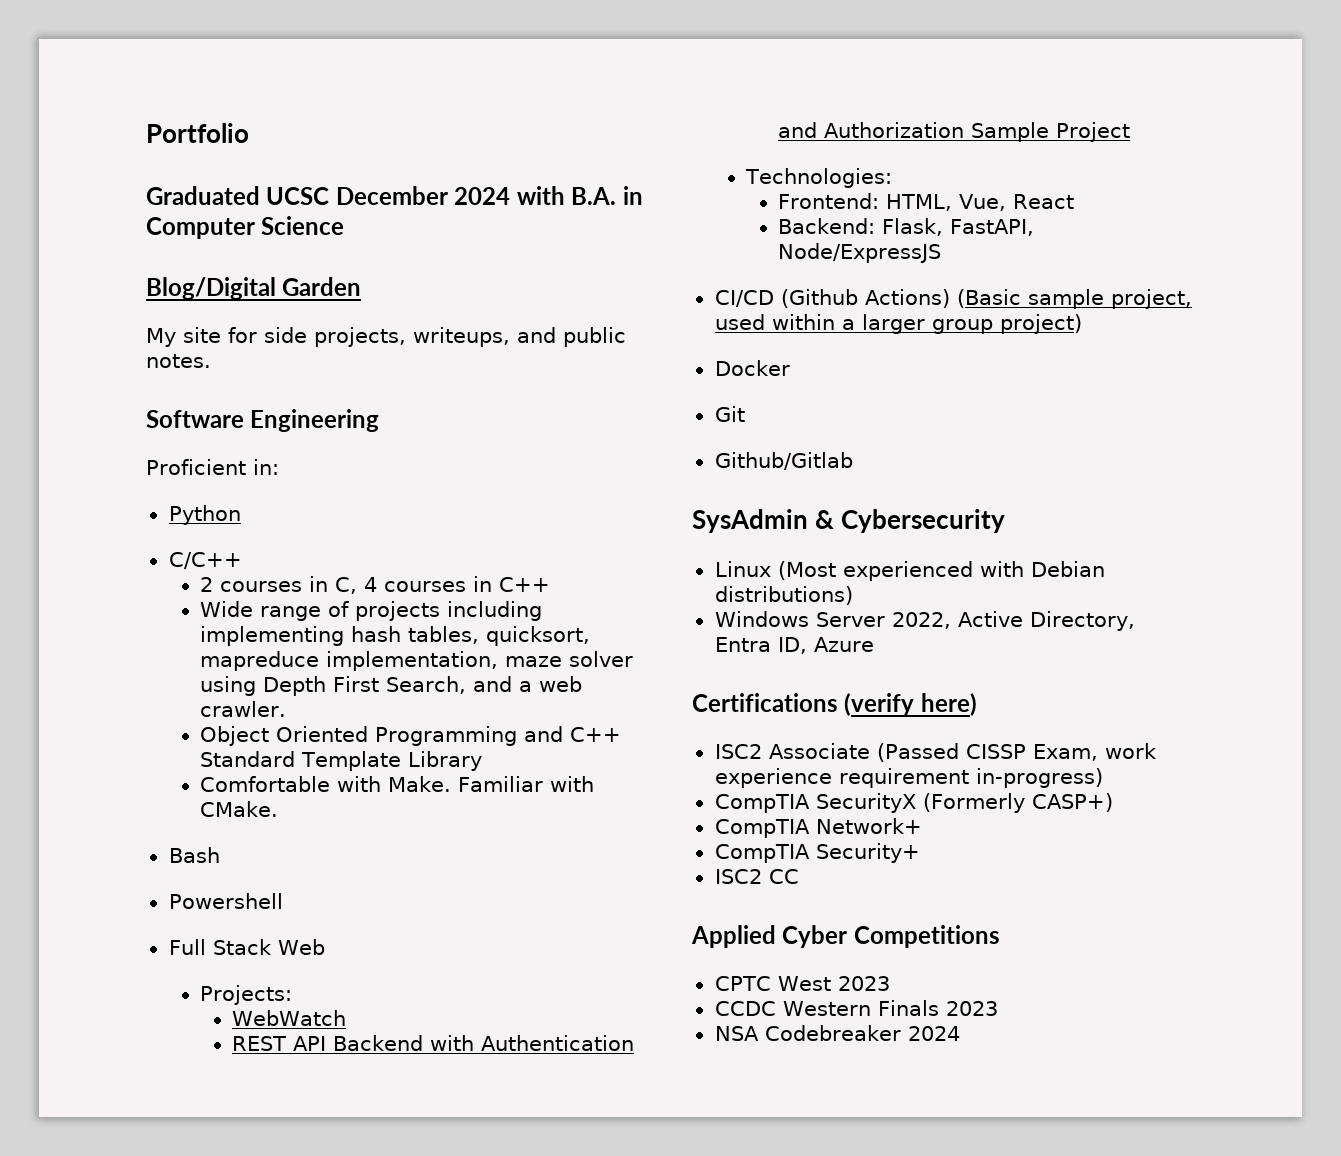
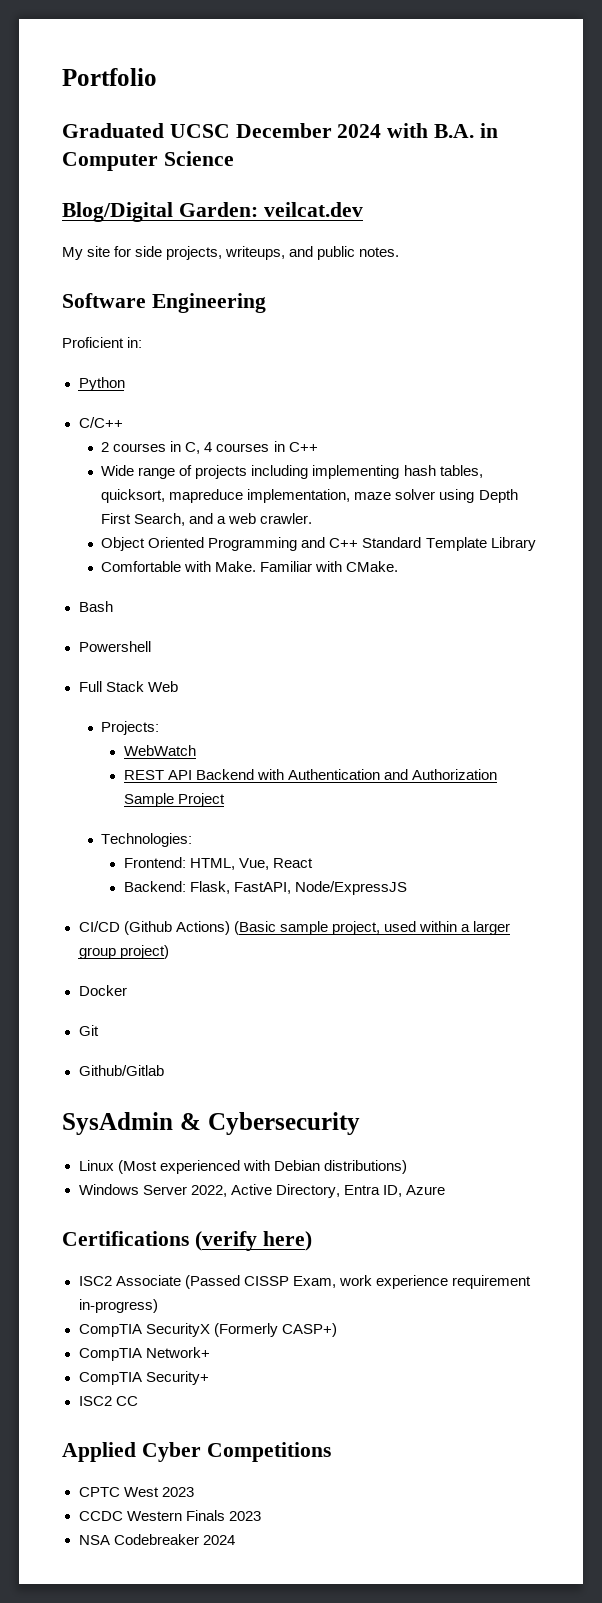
- Blog/Digital Garden
+ Blog/Digital Garden: veilcat.dev

